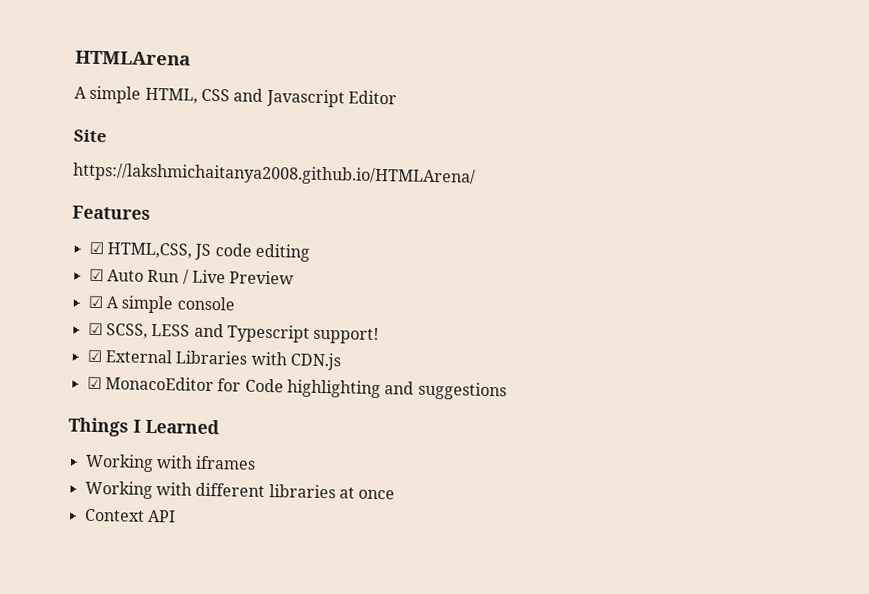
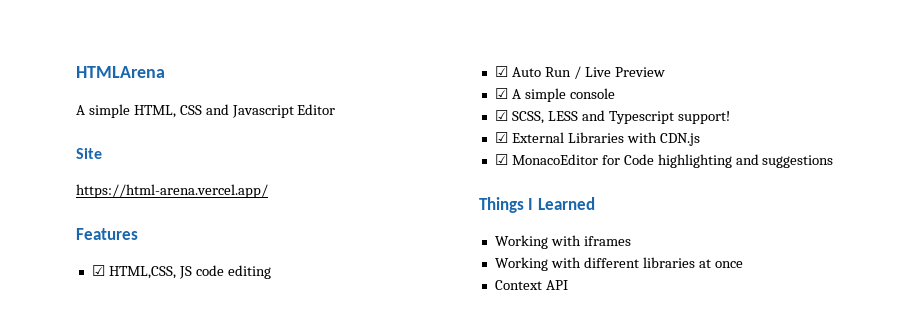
- https://lakshmichaitanya2008.github.io/HTMLArena/
+ https://html-arena.vercel.app/

